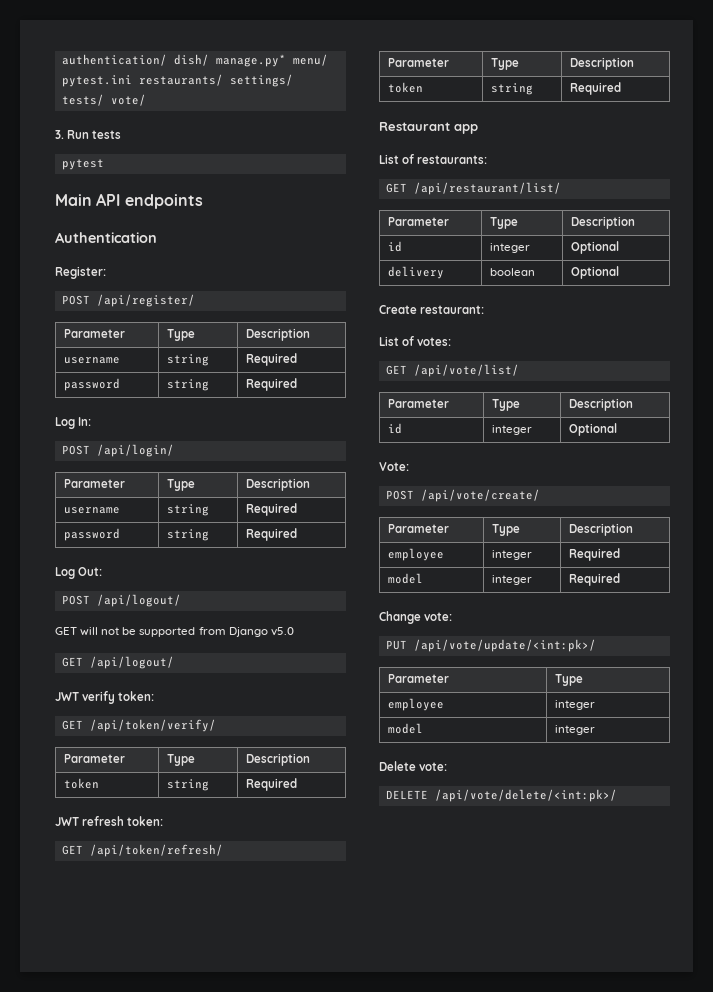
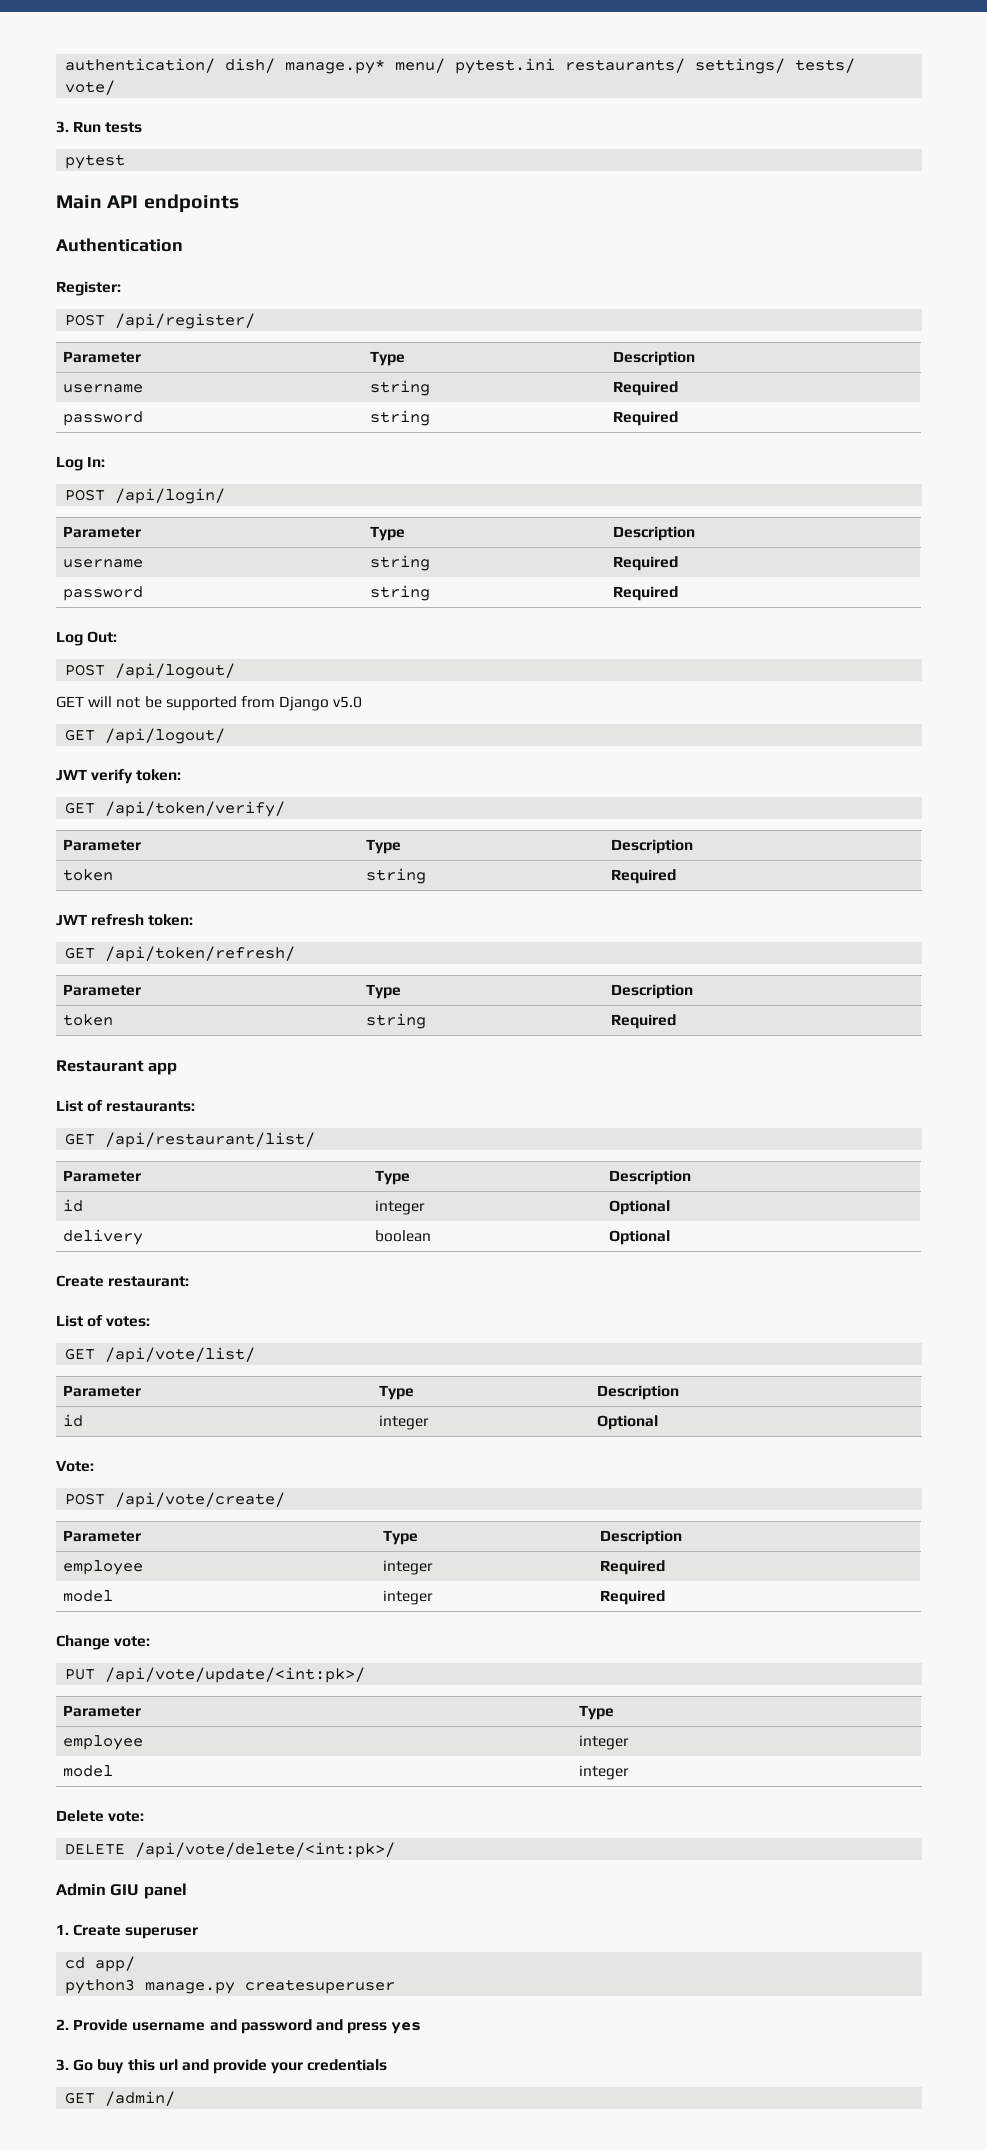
+ Admin GIU panel
+ 1. Create superuser
+ cd app/
+ python3 manage.py createsuperuser
+ 2. Provide username and password and press yes
+ 3. Go buy this url and provide your credentials
+ GET /admin/

